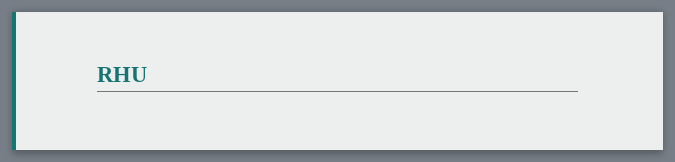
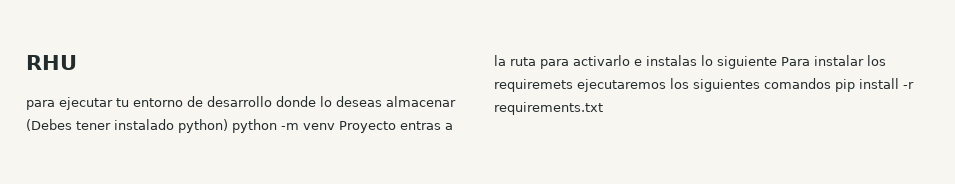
+ para ejecutar tu entorno de desarrollo donde lo deseas almacenar (Debes tener instalado python) python -m venv Proyecto entras a la ruta para activarlo e instalas lo siguiente Para instalar los requiremets ejecutaremos los siguientes comandos pip install -r requirements.txt

